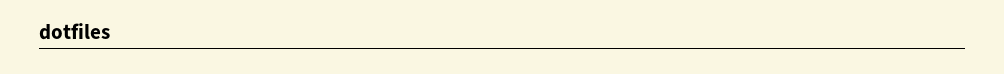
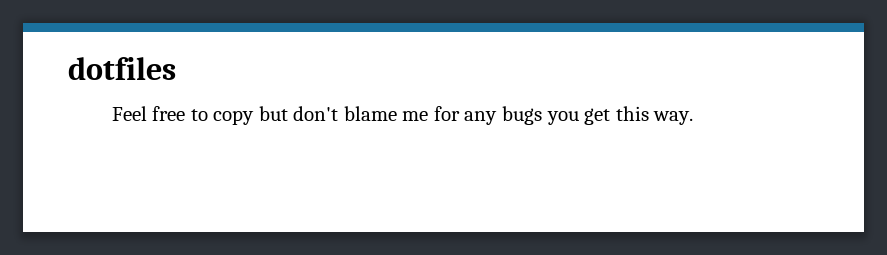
+ Feel free to copy but don't blame me for any bugs you get this way.

